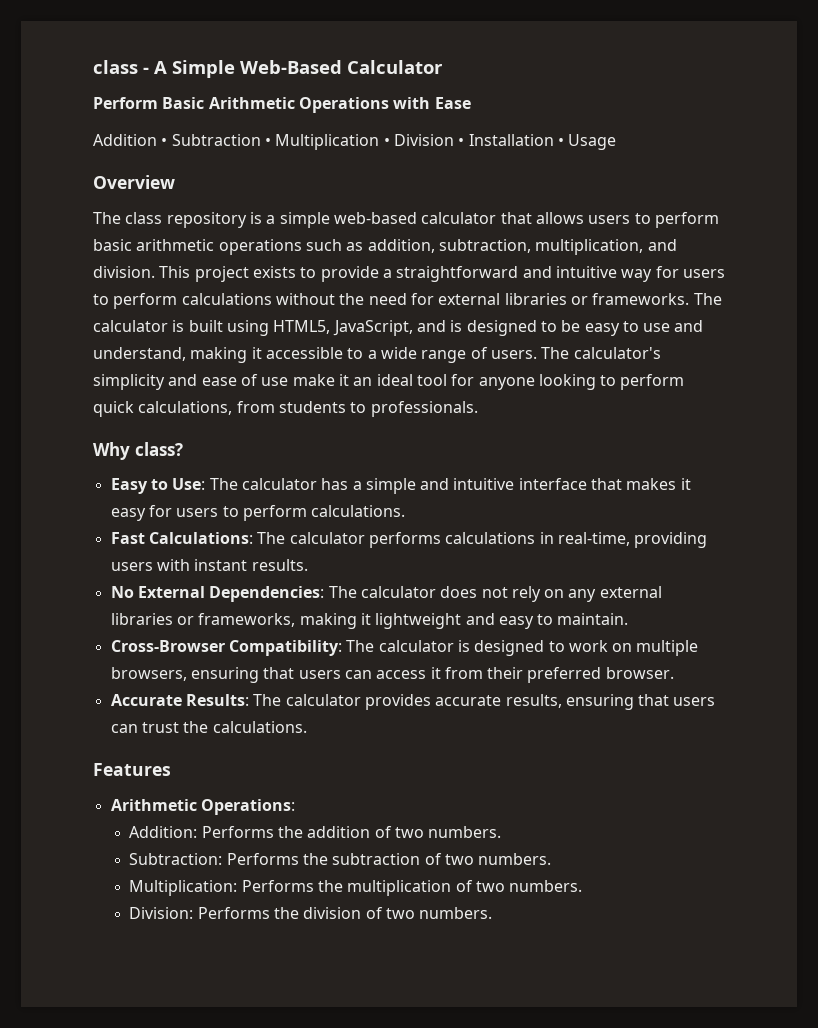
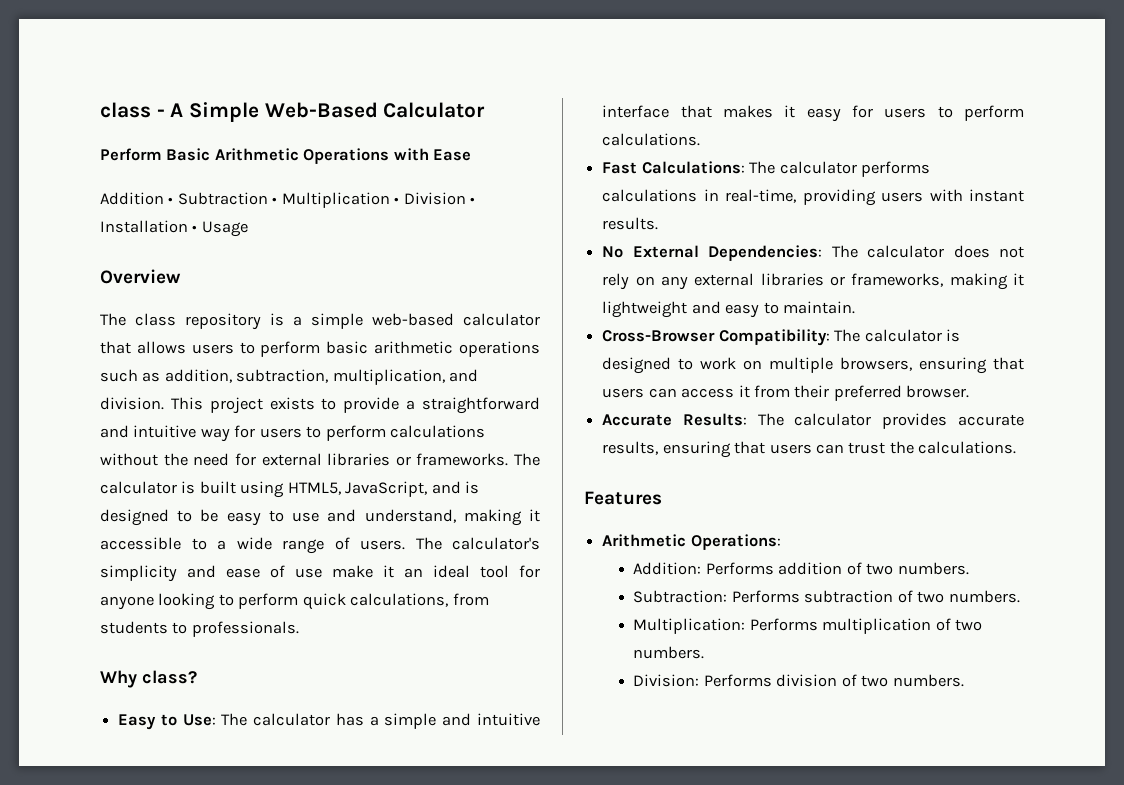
- Addition: Performs the addition of two numbers.
+ Addition: Performs addition of two numbers.
- Subtraction: Performs the subtraction of two numbers.
+ Subtraction: Performs subtraction of two numbers.
- Multiplication: Performs the multiplication of two numbers.
+ Multiplication: Performs multiplication of two numbers.
- Division: Performs the division of two numbers.
+ Division: Performs division of two numbers.

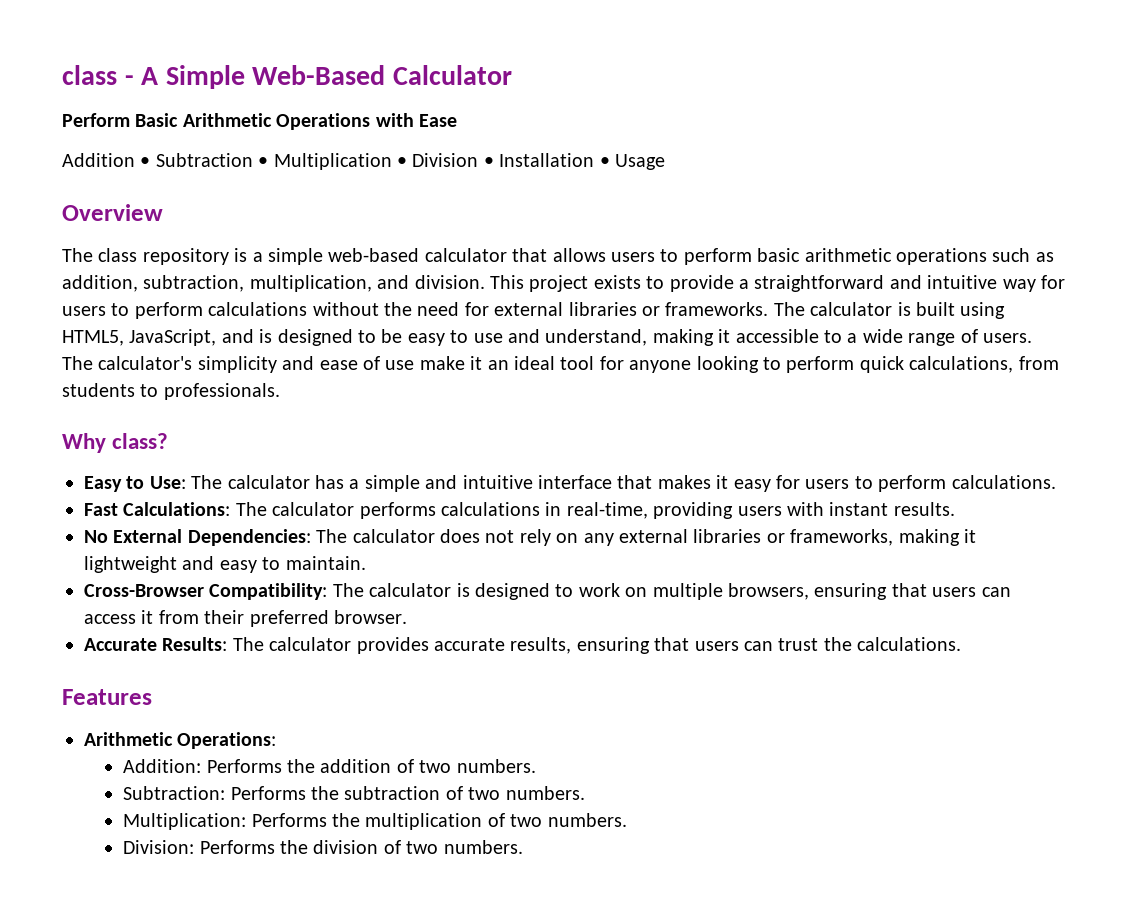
- Addition: Performs addition of two numbers.
+ Addition: Performs the addition of two numbers.
- Subtraction: Performs subtraction of two numbers.
+ Subtraction: Performs the subtraction of two numbers.
- Multiplication: Performs multiplication of two numbers.
+ Multiplication: Performs the multiplication of two numbers.
- Division: Performs division of two numbers.
+ Division: Performs the division of two numbers.

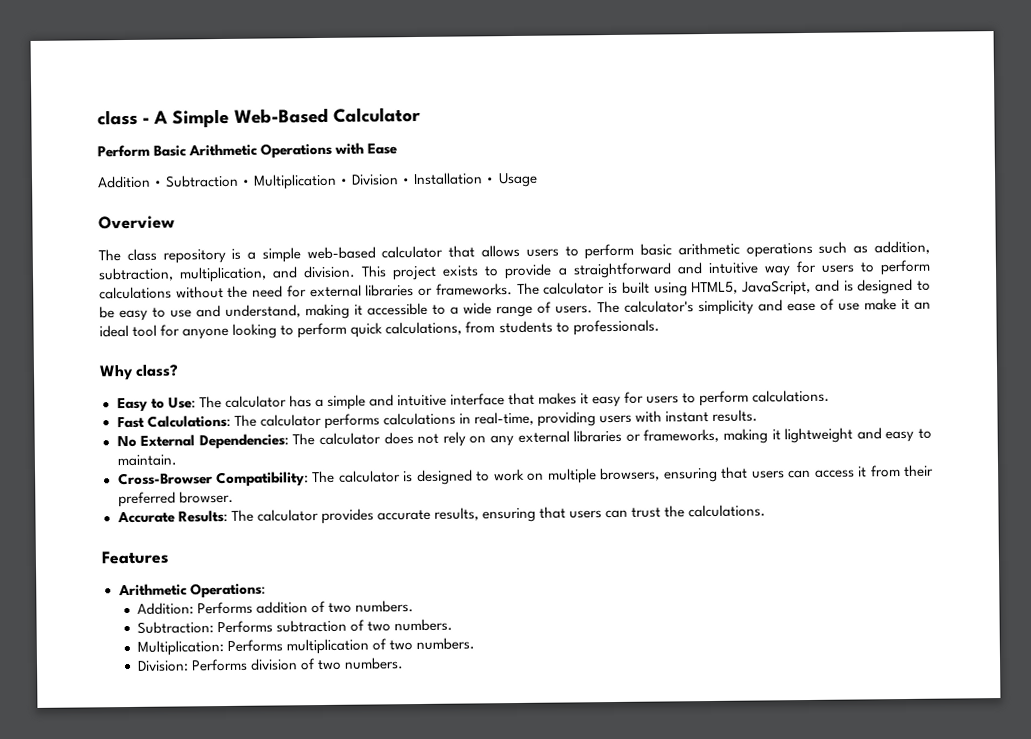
- Addition: Performs the addition of two numbers.
+ Addition: Performs addition of two numbers.
- Subtraction: Performs the subtraction of two numbers.
+ Subtraction: Performs subtraction of two numbers.
- Multiplication: Performs the multiplication of two numbers.
+ Multiplication: Performs multiplication of two numbers.
- Division: Performs the division of two numbers.
+ Division: Performs division of two numbers.

